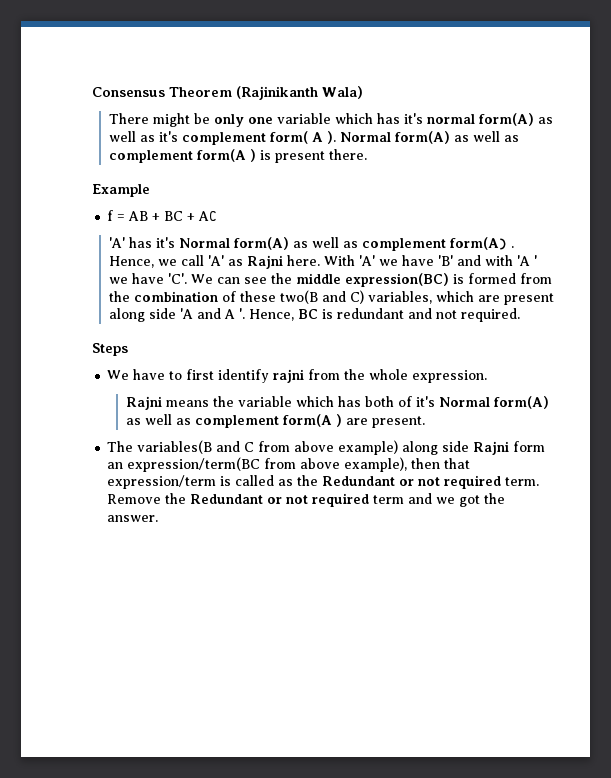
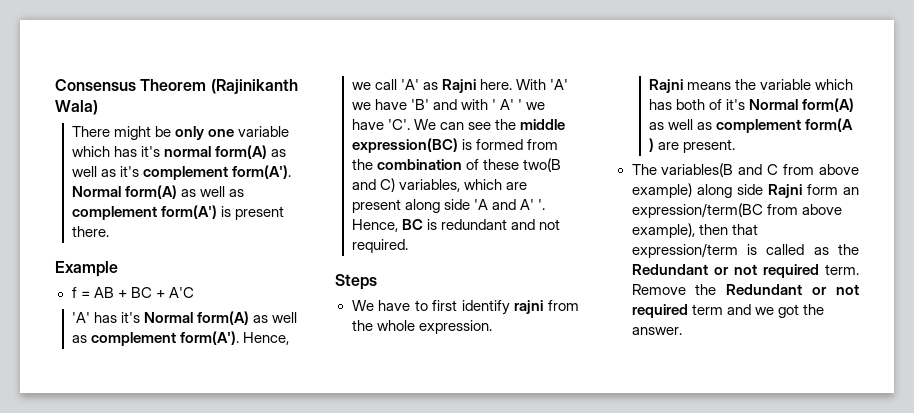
- There might be only one variable which has it's normal form(A) as well as it's complement form( A ). Normal form(A) as well as complement form(A ) is present there.
+ There might be only one variable which has it's normal form(A) as well as it's complement form(A'). Normal form(A) as well as complement form(A') is present there.
- f = AB + BC + AC
+ f = AB + BC + A'C
- 'A' has it's Normal form(A) as well as complement form(A) .
+ 'A' has it's Normal form(A) as well as complement form(A').
- With 'A' we have 'B' and with 'A ' we have 'C'. We can see the middle expression(BC) is formed from the combination of these two(B and C) variables, which are present along side 'A and A '.
+ With 'A' we have 'B' and with ' A' ' we have 'C'. We can see the middle expression(BC) is formed from the combination of these two(B and C) variables, which are present along side 'A and A' '.

